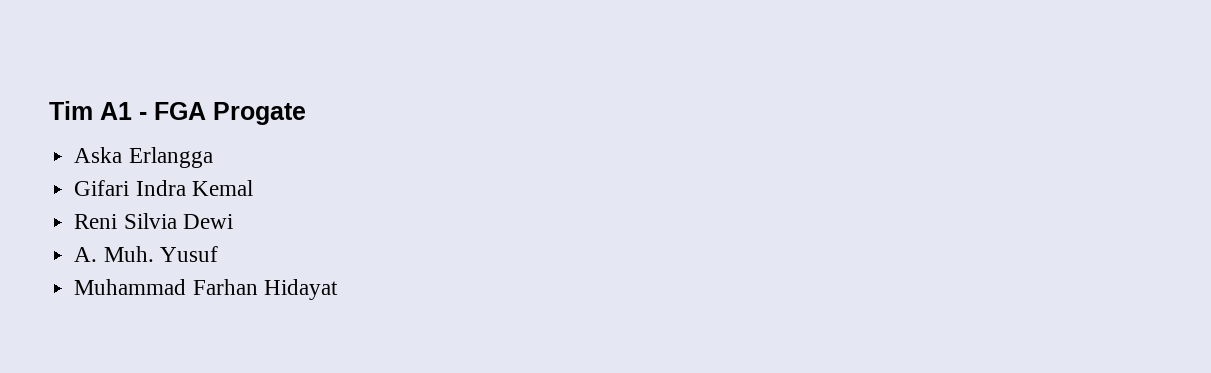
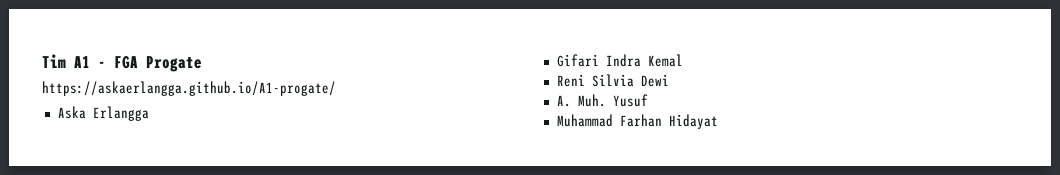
+ https://askaerlangga.github.io/A1-progate/

